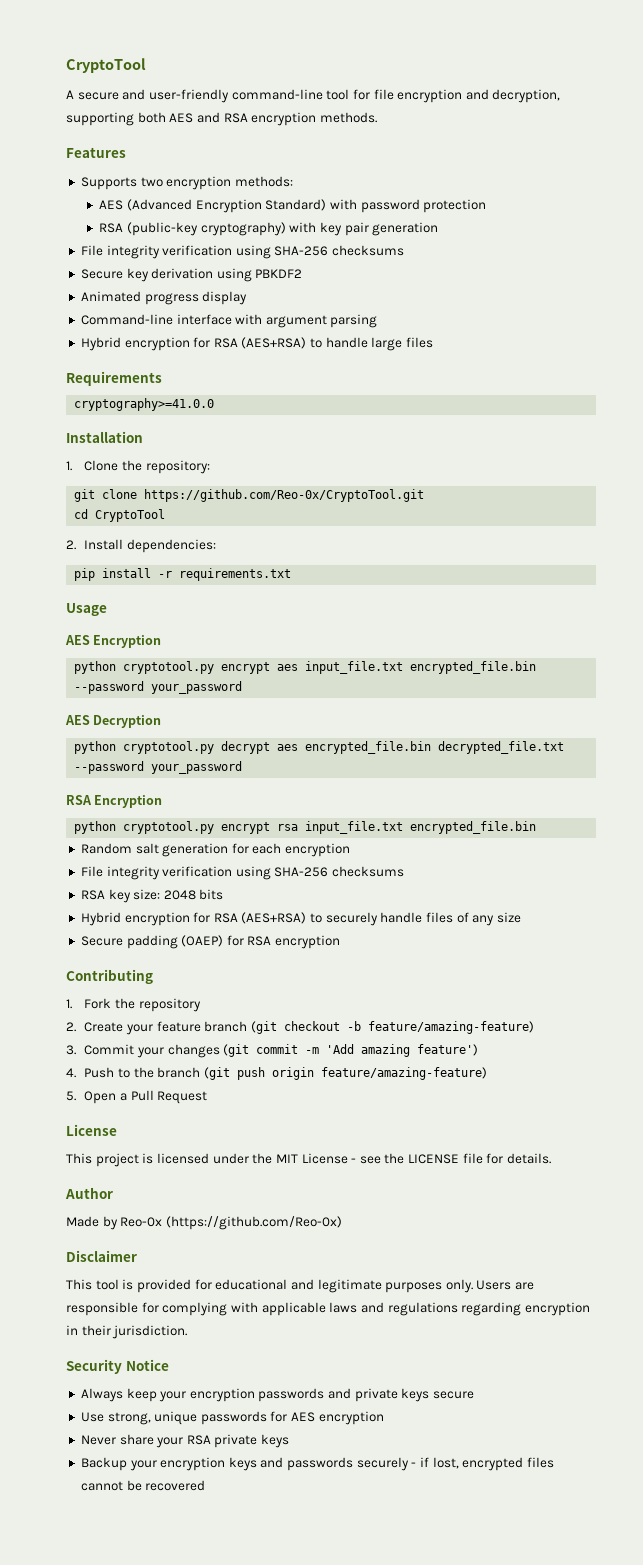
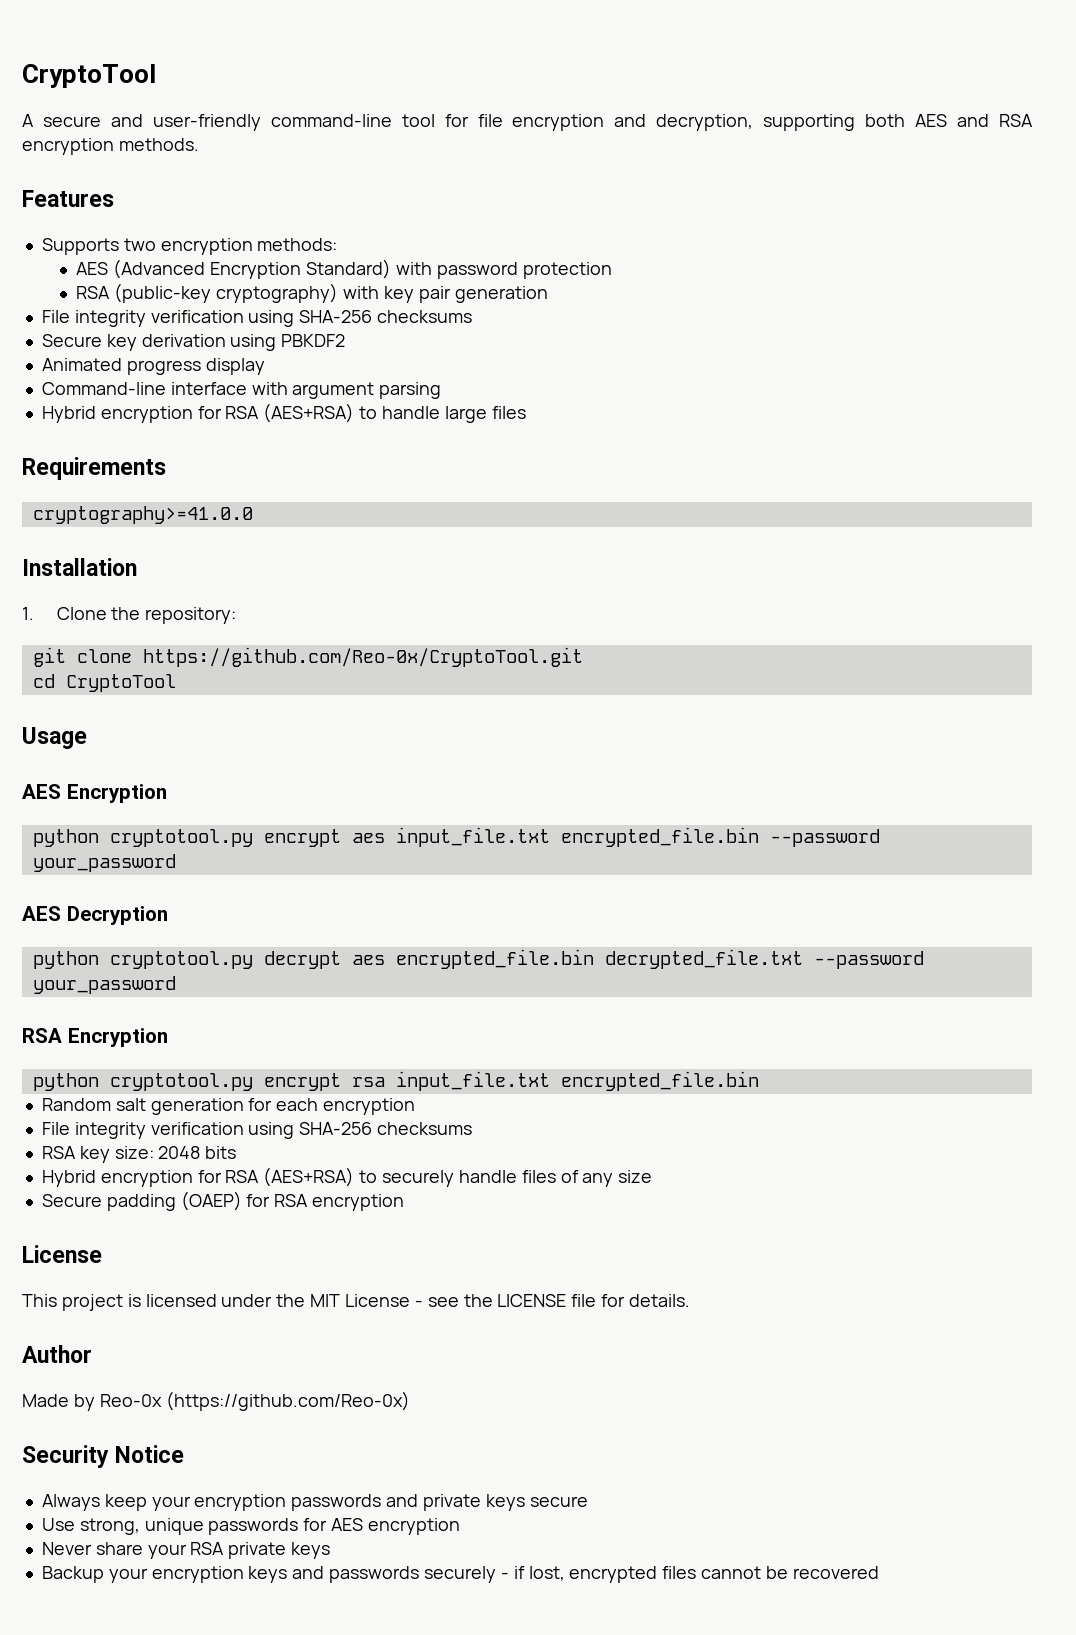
- 2. Install dependencies:
- pip install -r requirements.txt
- Contributing
- 1. Fork the repository
- 2. Create your feature branch (git checkout -b feature/amazing-feature)
- 3. Commit your changes (git commit -m 'Add amazing feature')
- 4. Push to the branch (git push origin feature/amazing-feature)
- 5. Open a Pull Request
- Disclaimer
- This tool is provided for educational and legitimate purposes only. Users are responsible for complying with applicable laws and regulations regarding encryption in their jurisdiction.

